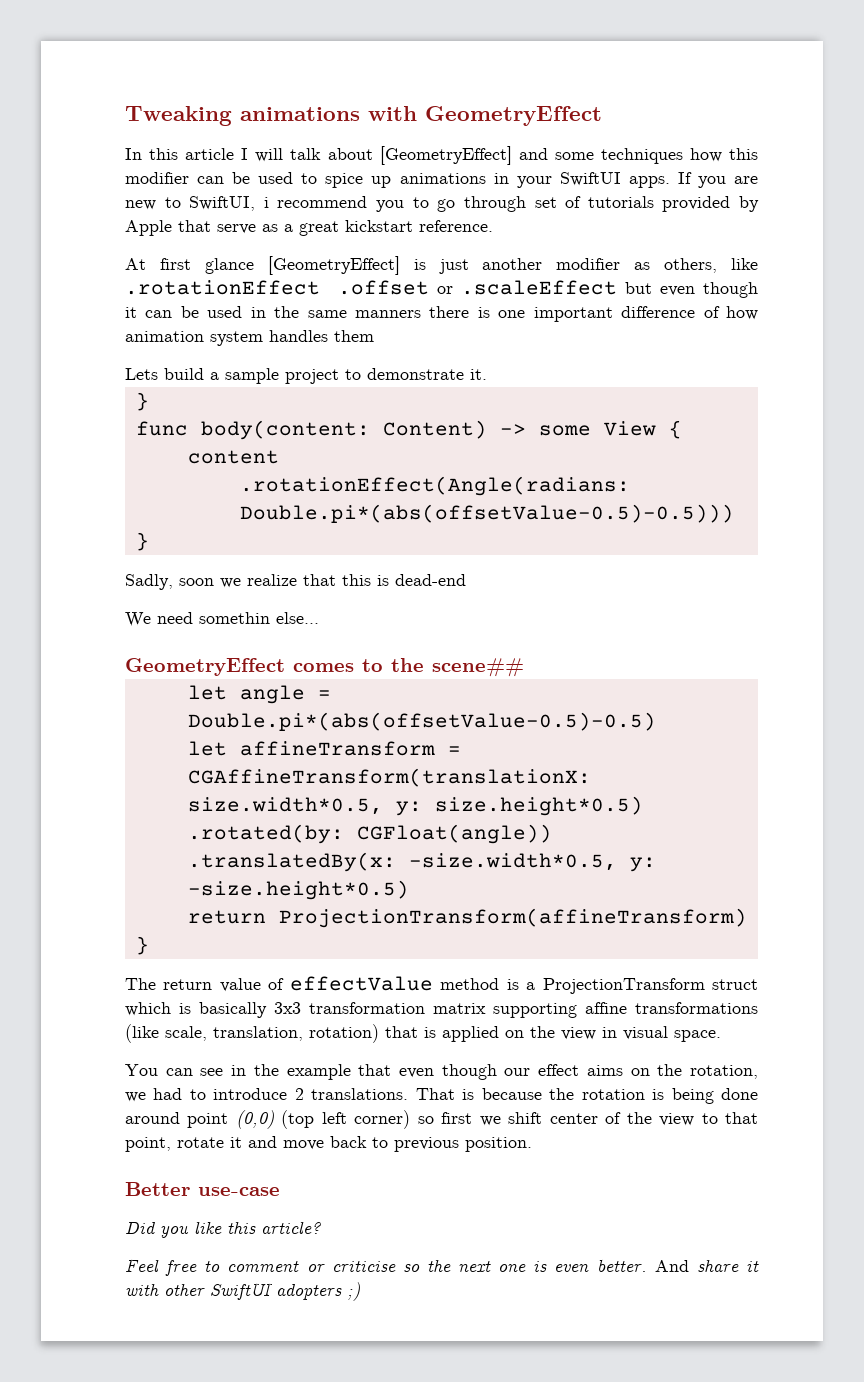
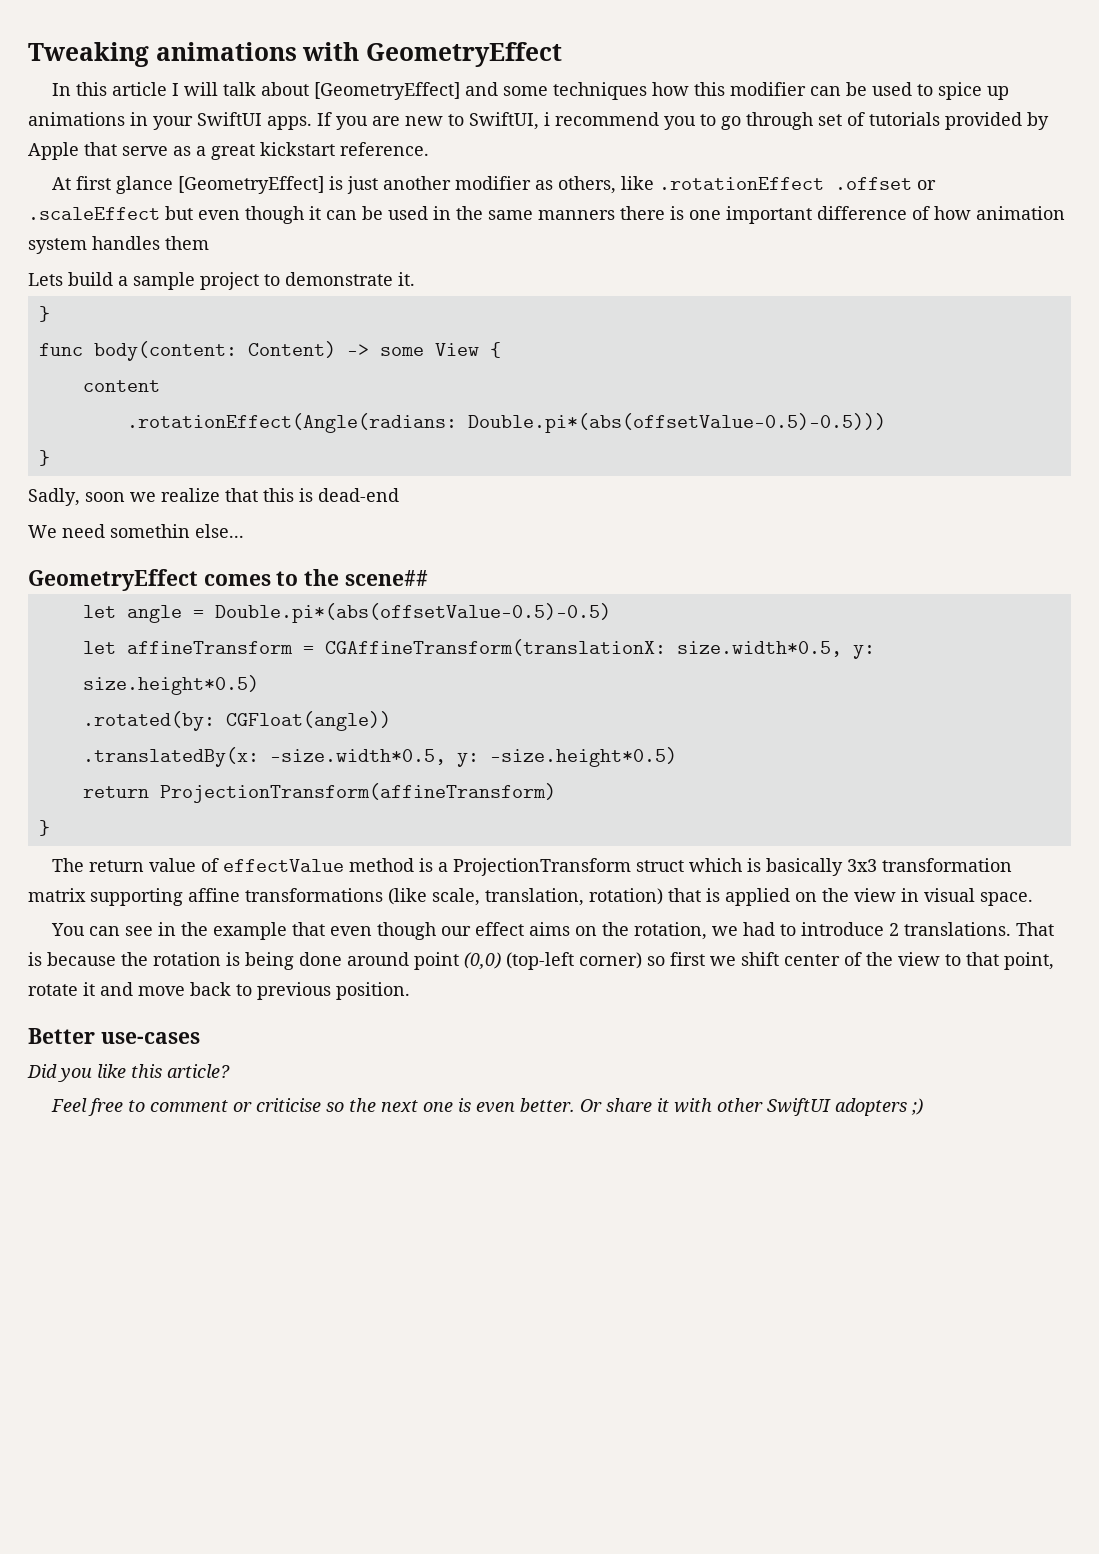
- That is because the rotation is being done around point (0,0) (top left corner) so first we shift center of the view to that point, rotate it and move back to previous position.
+ That is because the rotation is being done around point (0,0) (top-left corner) so first we shift center of the view to that point, rotate it and move back to previous position.
- Better use-case
+ Better use-cases
- And share it with other SwiftUI adopters ;)
+ Or share it with other SwiftUI adopters ;)

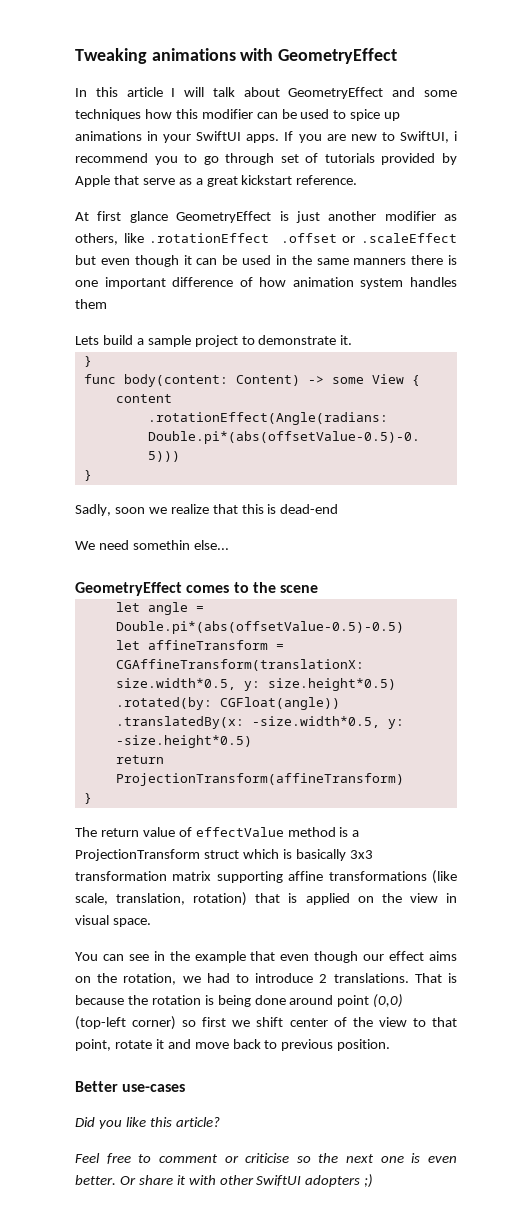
- In this article I will talk about [GeometryEffect] and some techniques how this modifier can be used to spice up animations in your SwiftUI apps.
+ In this article I will talk about GeometryEffect and some techniques how this modifier can be used to spice up animations in your SwiftUI apps.
- At first glance [GeometryEffect] is just another modifier as others, like .rotationEffect .offset or .scaleEffect but even though it can be used in the same manners there is one important difference of how animation system handles them
+ At first glance GeometryEffect is just another modifier as others, like .rotationEffect .offset or .scaleEffect but even though it can be used in the same manners there is one important difference of how animation system handles them
- GeometryEffect comes to the scene##
+ GeometryEffect comes to the scene

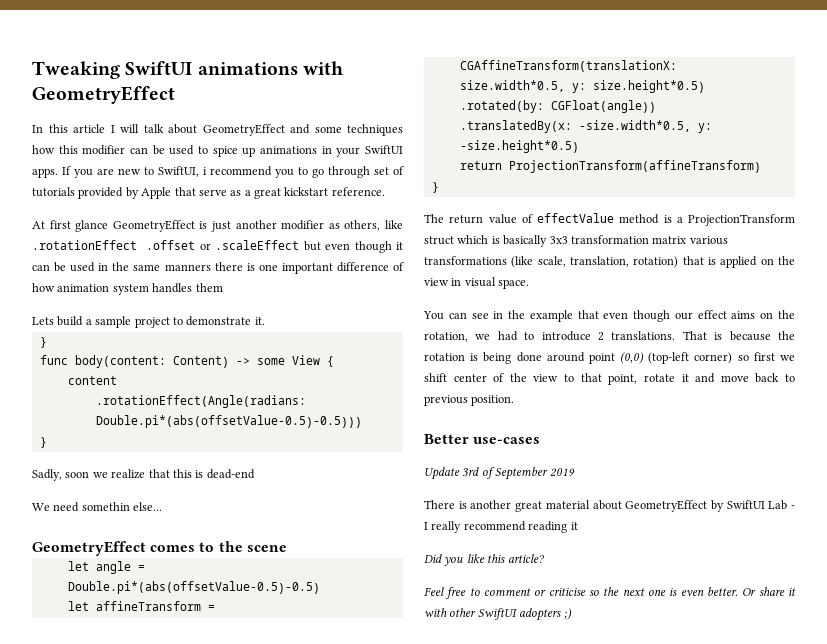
- Tweaking animations with GeometryEffect
+ Tweaking SwiftUI animations with GeometryEffect
- The return value of effectValue method is a ProjectionTransform struct which is basically 3x3 transformation matrix supporting affine transformations (like scale, translation, rotation) that is applied on the view in visual space.
+ The return value of effectValue method is a ProjectionTransform struct which is basically 3x3 transformation matrix various transformations (like scale, translation, rotation) that is applied on the view in visual space.
+ Update 3rd of September 2019
+ There is another great material about GeometryEffect by SwiftUI Lab - I really recommend reading it

